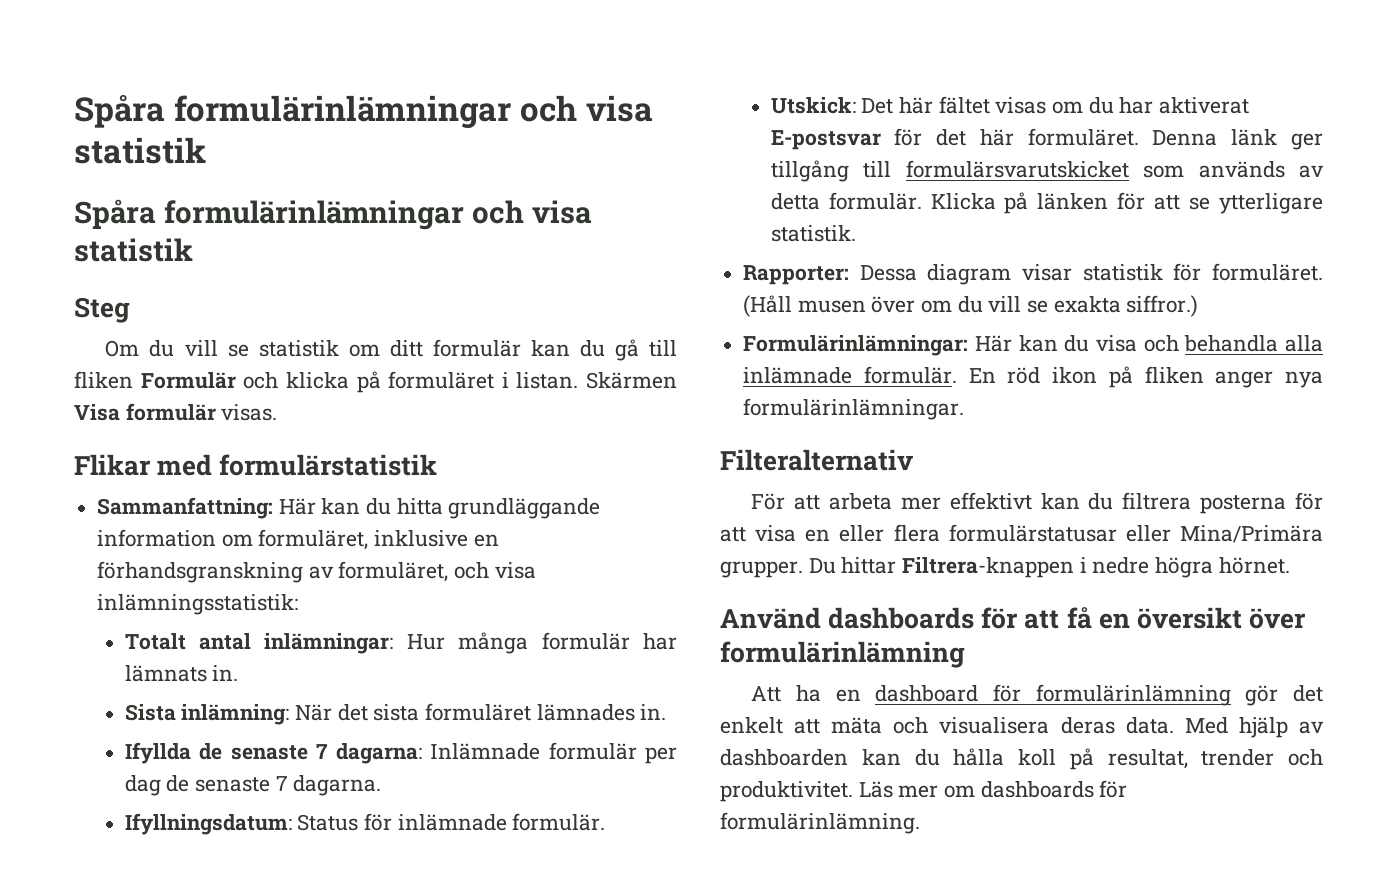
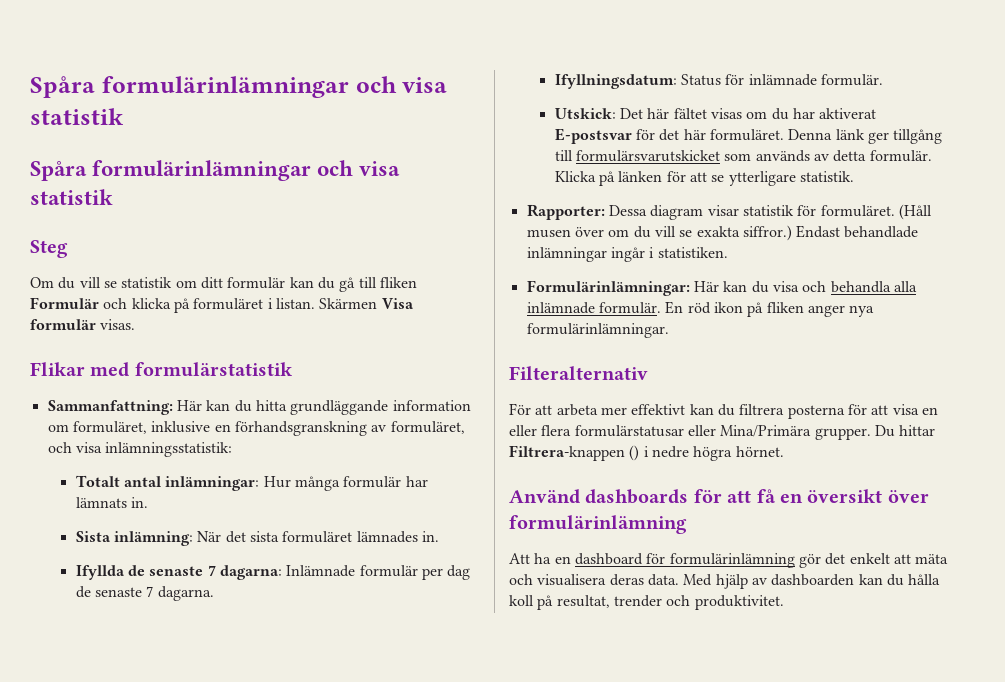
+ Endast behandlade inlämningar ingår i statistiken.
- Du hittar Filtrera-knappen i nedre högra hörnet.
+ Du hittar Filtrera-knappen () i nedre högra hörnet.
- Läs mer om dashboards för formulärinlämning.

